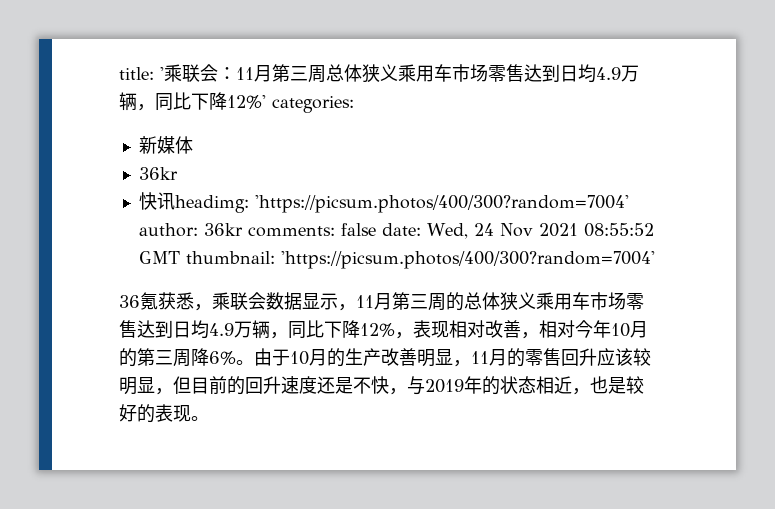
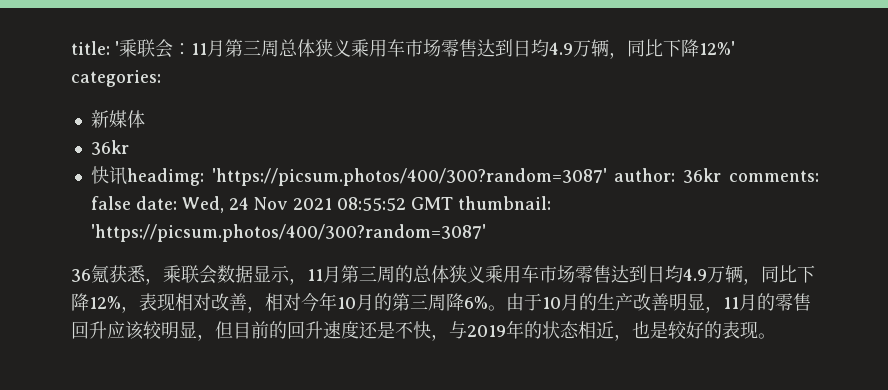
- 快讯headimg: 'https://picsum.photos/400/300?random=7004' author: 36kr comments: false date: Wed, 24 Nov 2021 08:55:52 GMT thumbnail: 'https://picsum.photos/400/300?random=7004'
+ 快讯headimg: 'https://picsum.photos/400/300?random=3087' author: 36kr comments: false date: Wed, 24 Nov 2021 08:55:52 GMT thumbnail: 'https://picsum.photos/400/300?random=3087'

